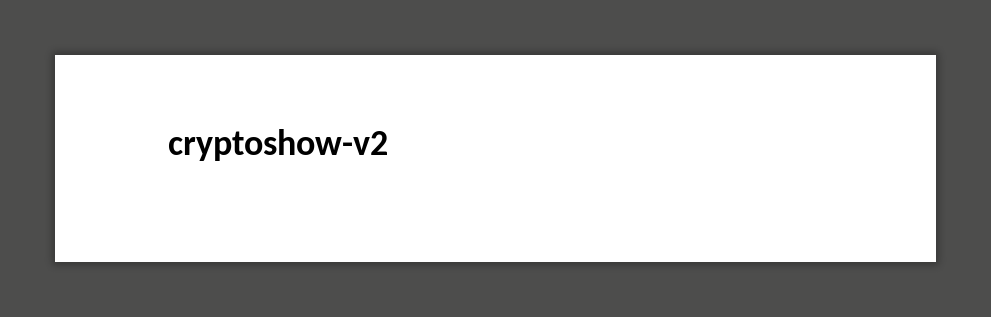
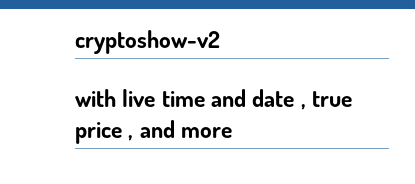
+ with live time and date , true price , and more

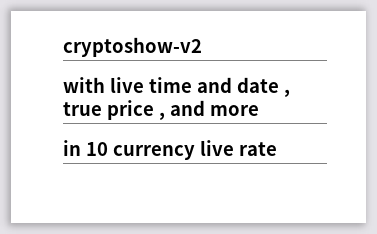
+ in 10 currency live rate

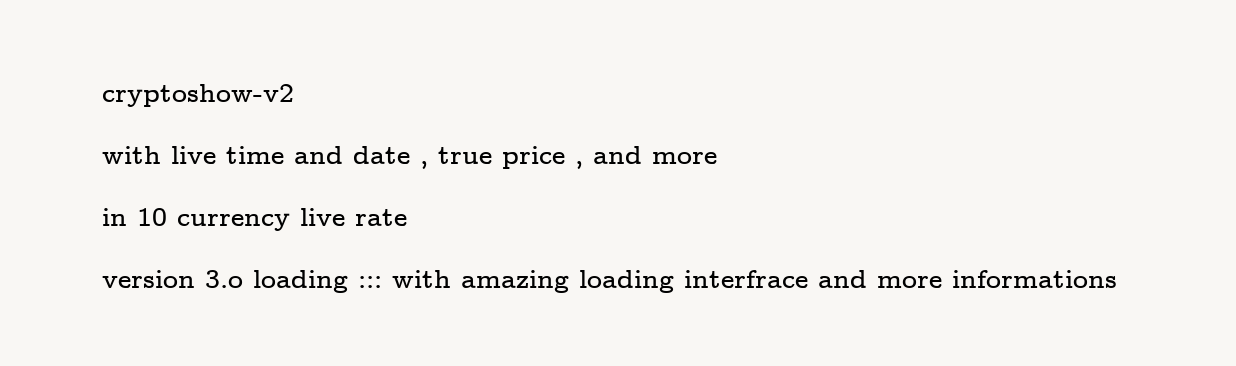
+ version 3.o loading ::: with amazing loading interfrace and more informations

